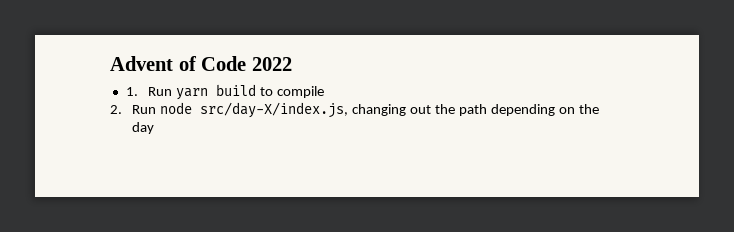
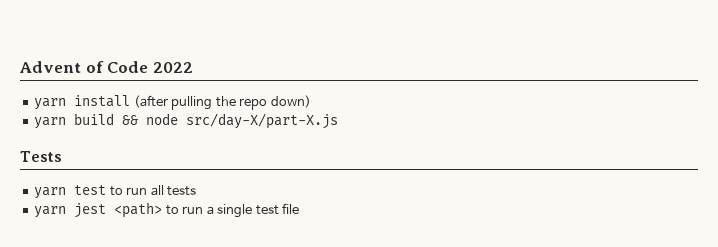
- 1. Run yarn build to compile
- 2. Run node src/day-X/index.js, changing out the path depending on the day
+ yarn install (after pulling the repo down)
+ yarn build && node src/day-X/part-X.js
+ Tests
+ yarn test to run all tests
+ yarn jest <path> to run a single test file

